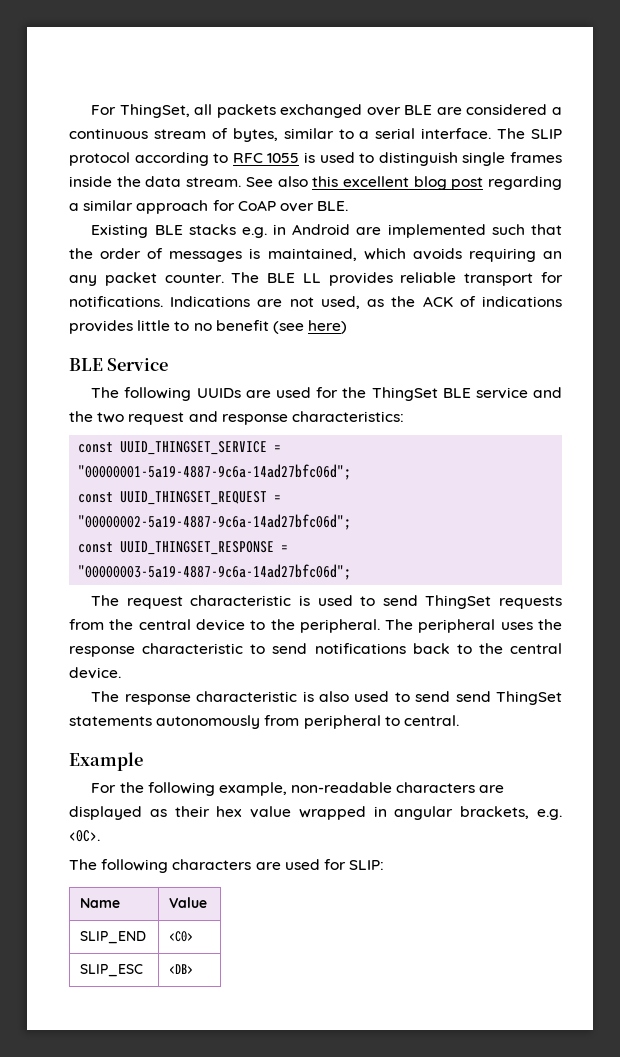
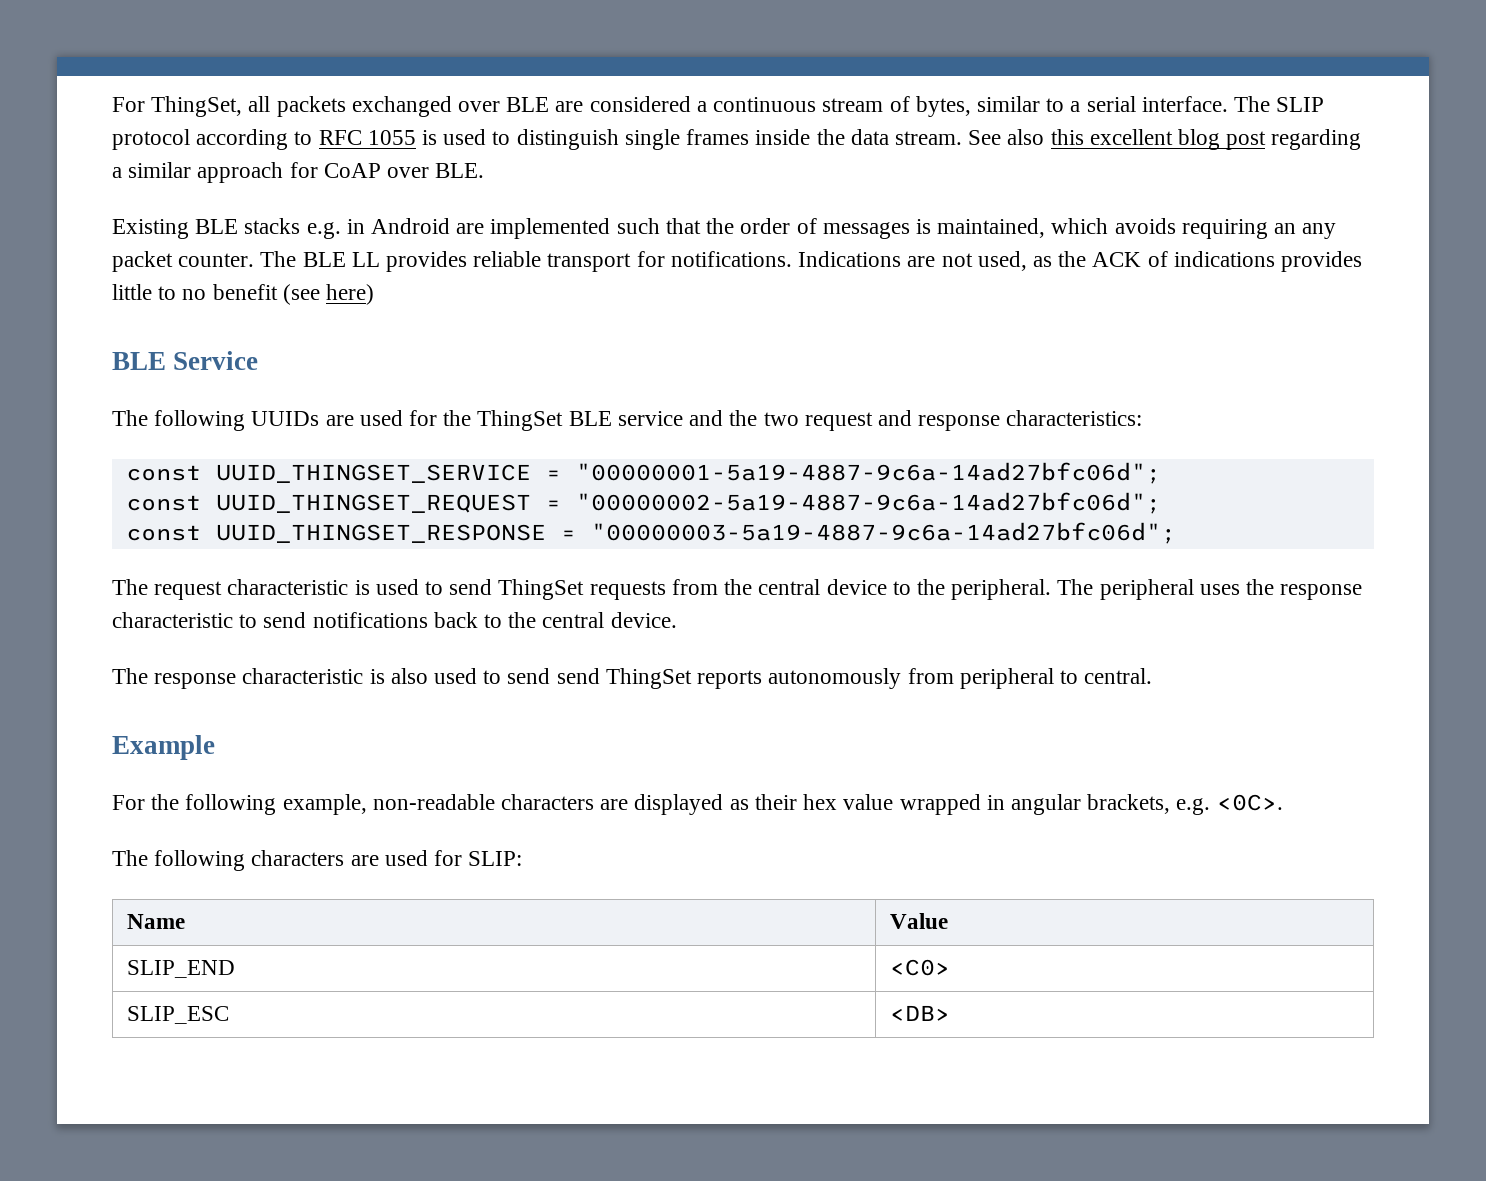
- The response characteristic is also used to send send ThingSet statements autonomously from peripheral to central.
+ The response characteristic is also used to send send ThingSet reports autonomously from peripheral to central.

